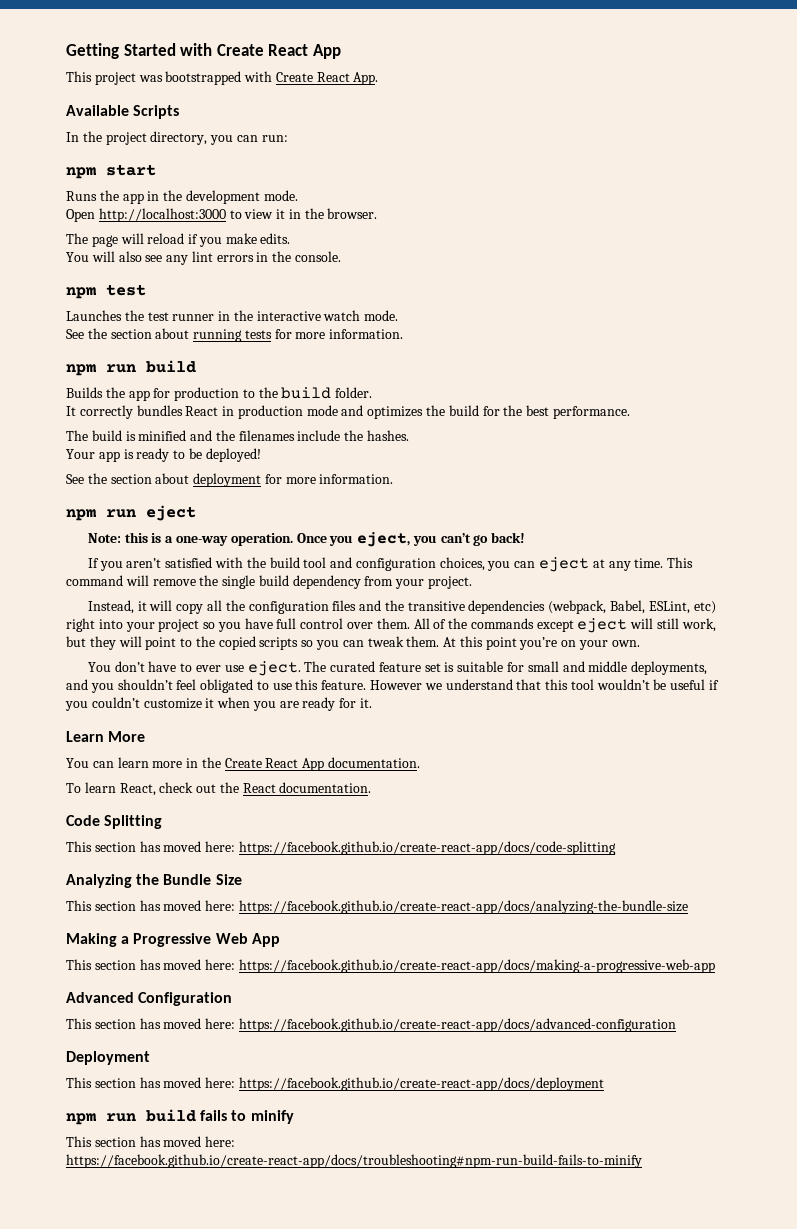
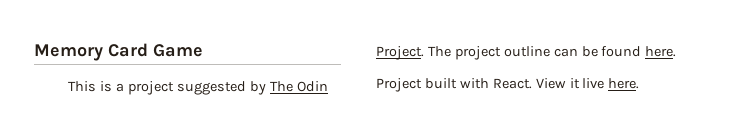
- Getting Started with Create React App
- This project was bootstrapped with Create React App.
- Available Scripts
- In the project directory, you can run:
- npm start
- Runs the app in the development mode.
- Open http://localhost:3000 to view it in the browser.
- The page will reload if you make edits.
- You will also see any lint errors in the console.
- npm test
- Launches the test runner in the interactive watch mode.
- See the section about running tests for more information.
- npm run build
- Builds the app for production to the build folder.
- It correctly bundles React in production mode and optimizes the build for the best performance.
- The build is minified and the filenames include the hashes.
- Your app is ready to be deployed!
- See the section about deployment for more information.
- npm run eject
- Note: this is a one-way operation. Once you eject, you can’t go back!
- If you aren’t satisfied with the build tool and configuration choices, you can eject at any time. This command will remove the single build dependency from your project.
- Instead, it will copy all the configuration files and the transitive dependencies (webpack, Babel, ESLint, etc) right into your project so you have full control over them. All of the commands except eject will still work, but they will point to the copied scripts so you can tweak them. At this point you’re on your own.
- You don’t have to ever use eject. The curated feature set is suitable for small and middle deployments, and you shouldn’t feel obligated to use this feature. However we understand that this tool wouldn’t be useful if you couldn’t customize it when you are ready for it.
- Learn More
- You can learn more in the Create React App documentation.
- To learn React, check out the React documentation.
- Code Splitting
- This section has moved here: https://facebook.github.io/create-react-app/docs/code-splitting
- Analyzing the Bundle Size
- This section has moved here: https://facebook.github.io/create-react-app/docs/analyzing-the-bundle-size
- Making a Progressive Web App
- This section has moved here: https://facebook.github.io/create-react-app/docs/making-a-progressive-web-app
- Advanced Configuration
- This section has moved here: https://facebook.github.io/create-react-app/docs/advanced-configuration
- Deployment
- This section has moved here: https://facebook.github.io/create-react-app/docs/deployment
- npm run build fails to minify
- This section has moved here: https://facebook.github.io/create-react-app/docs/troubleshooting#npm-run-build-fails-to-minify
+ Memory Card Game
+ This is a project suggested by The Odin Project. The project outline can be found here.
+ Project built with React. View it live here.

